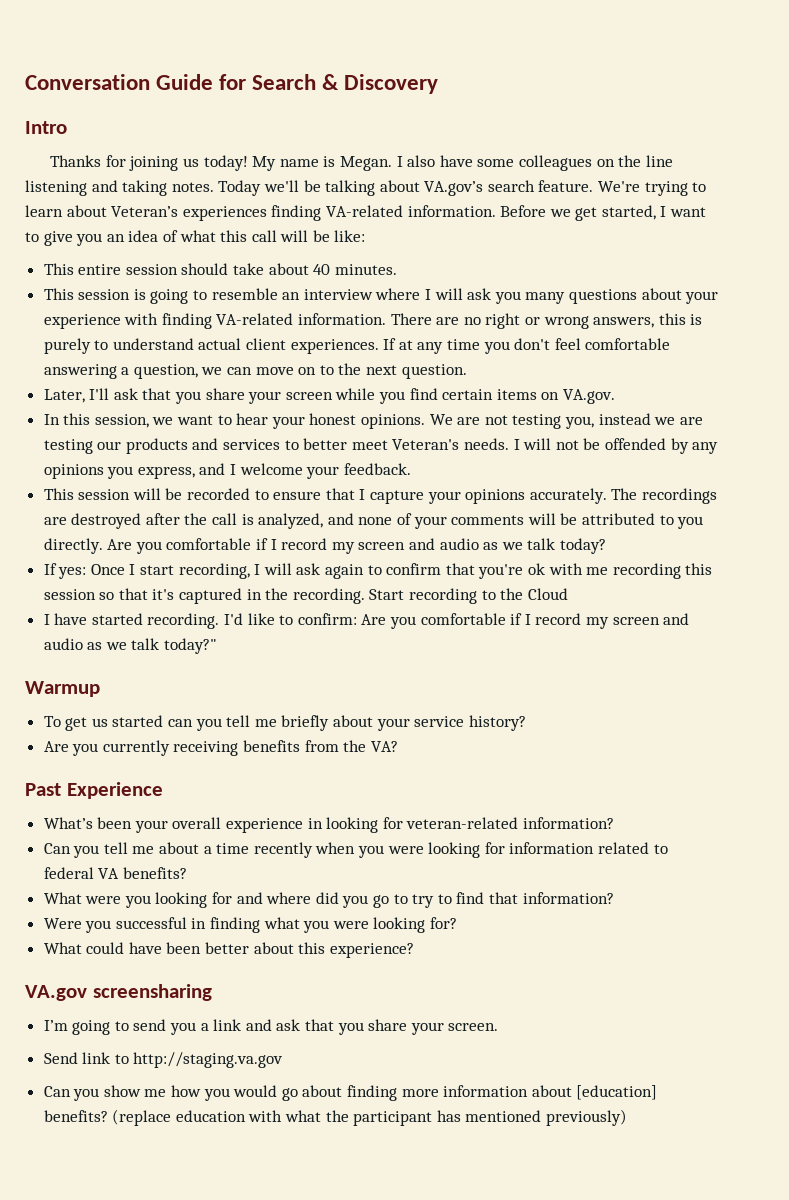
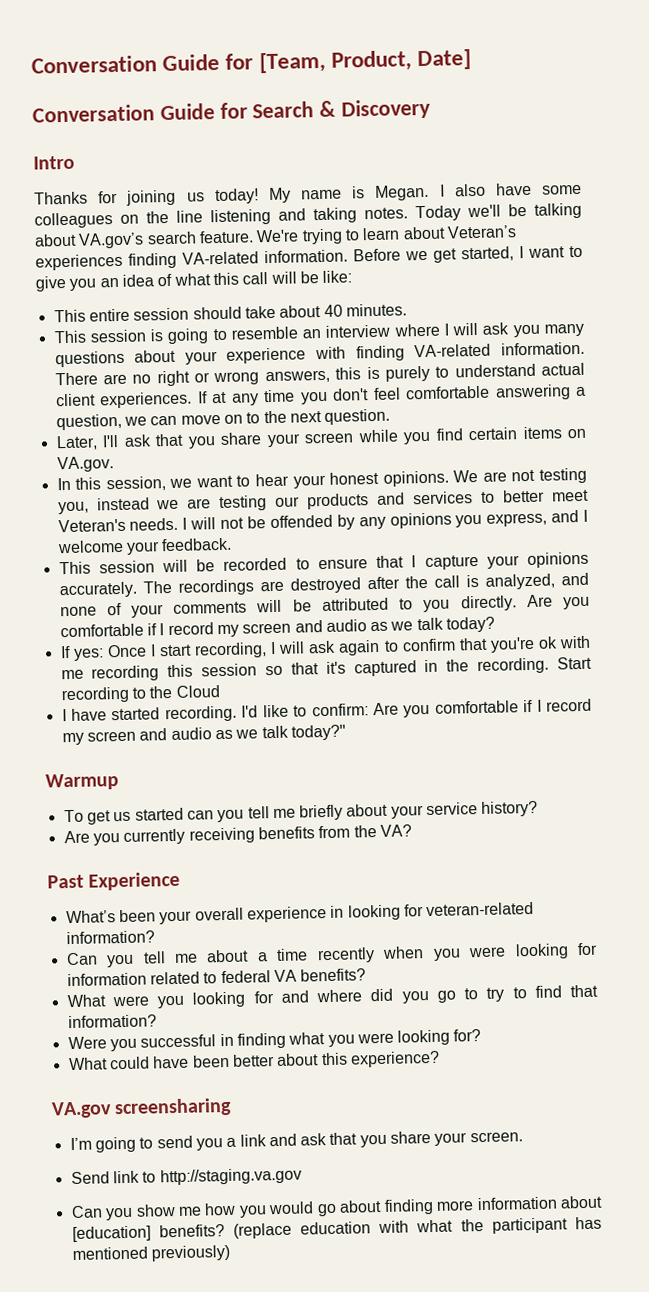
+ Conversation Guide for [Team, Product, Date]

